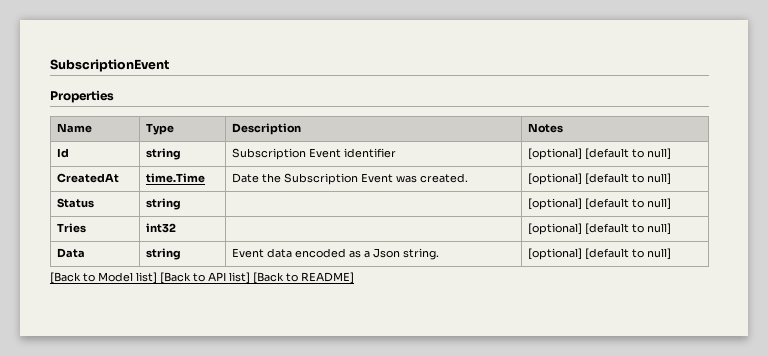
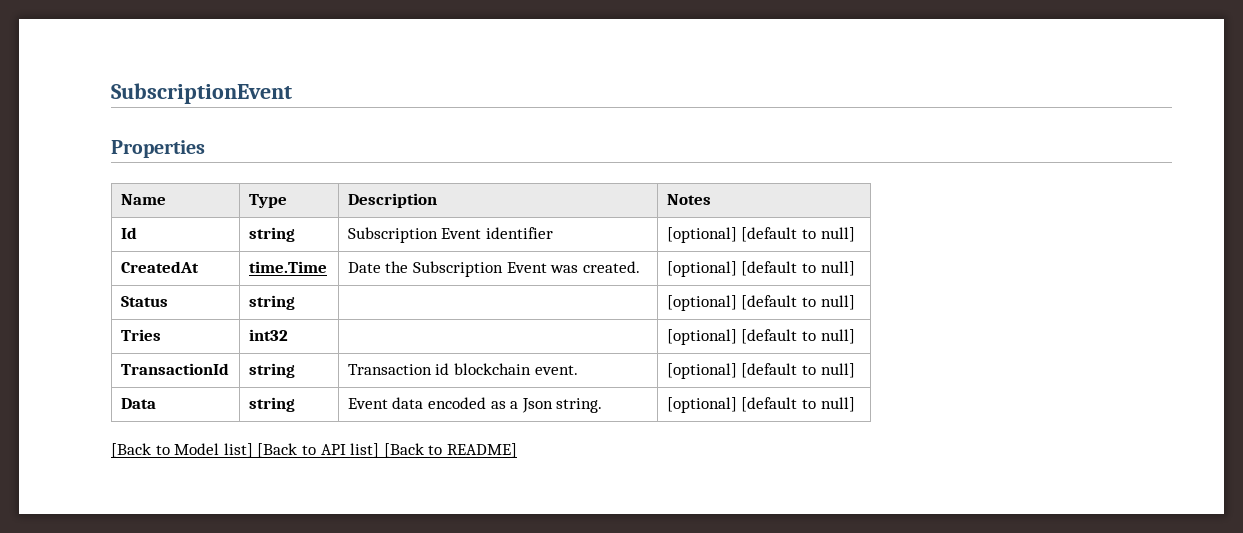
+ TransactionId | string | Transaction id blockchain event. | [optional] [default to null]

